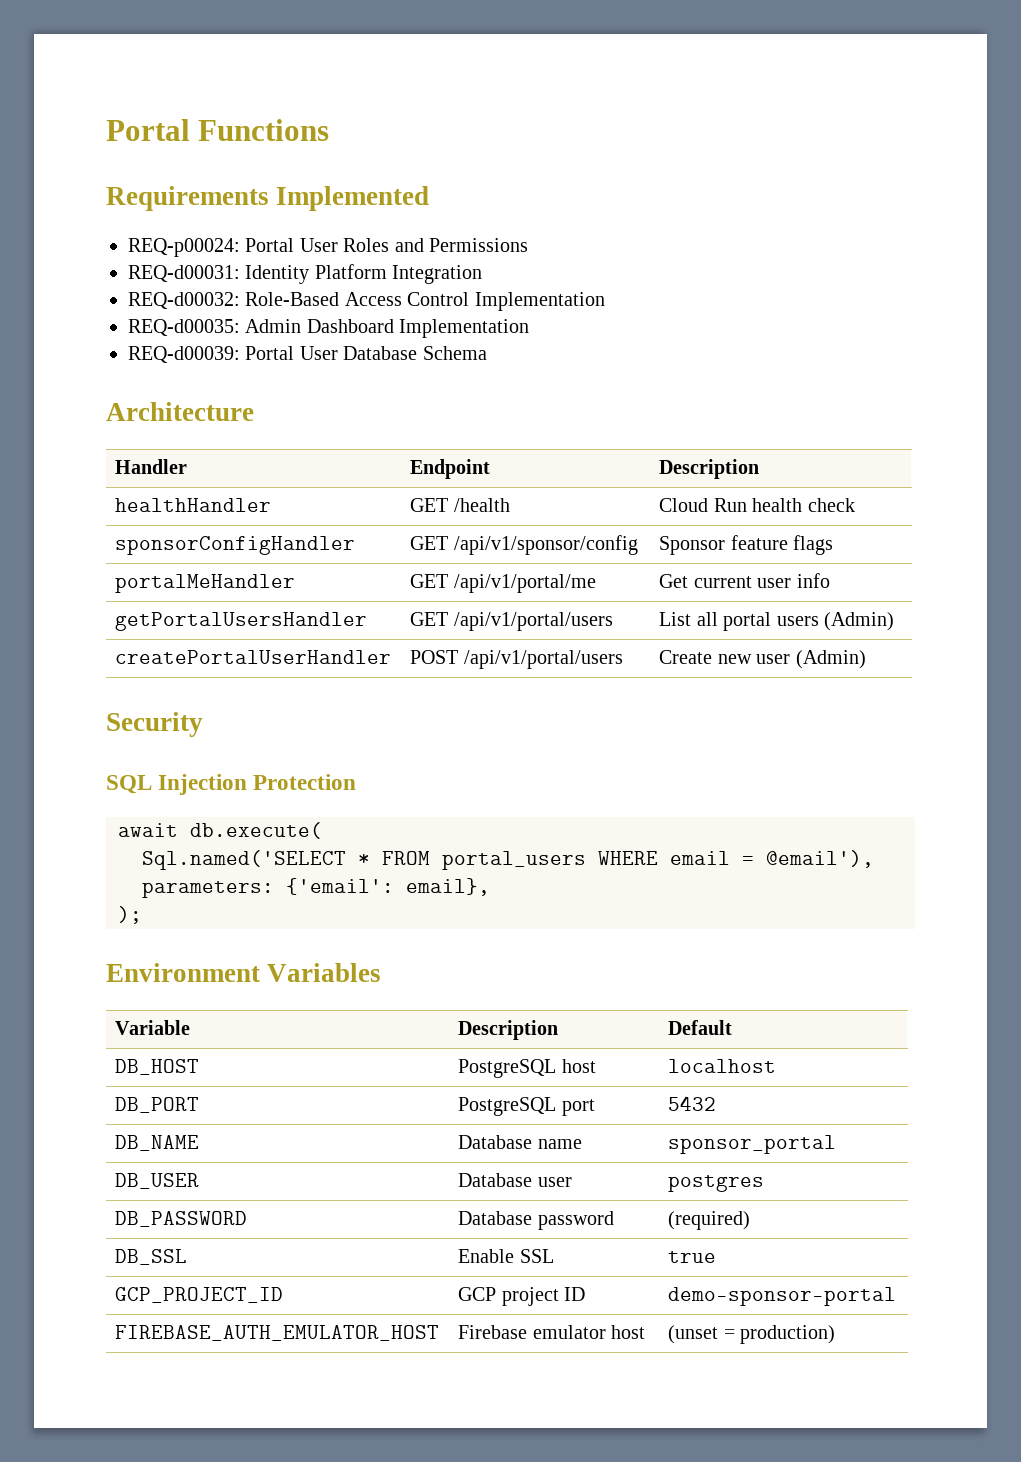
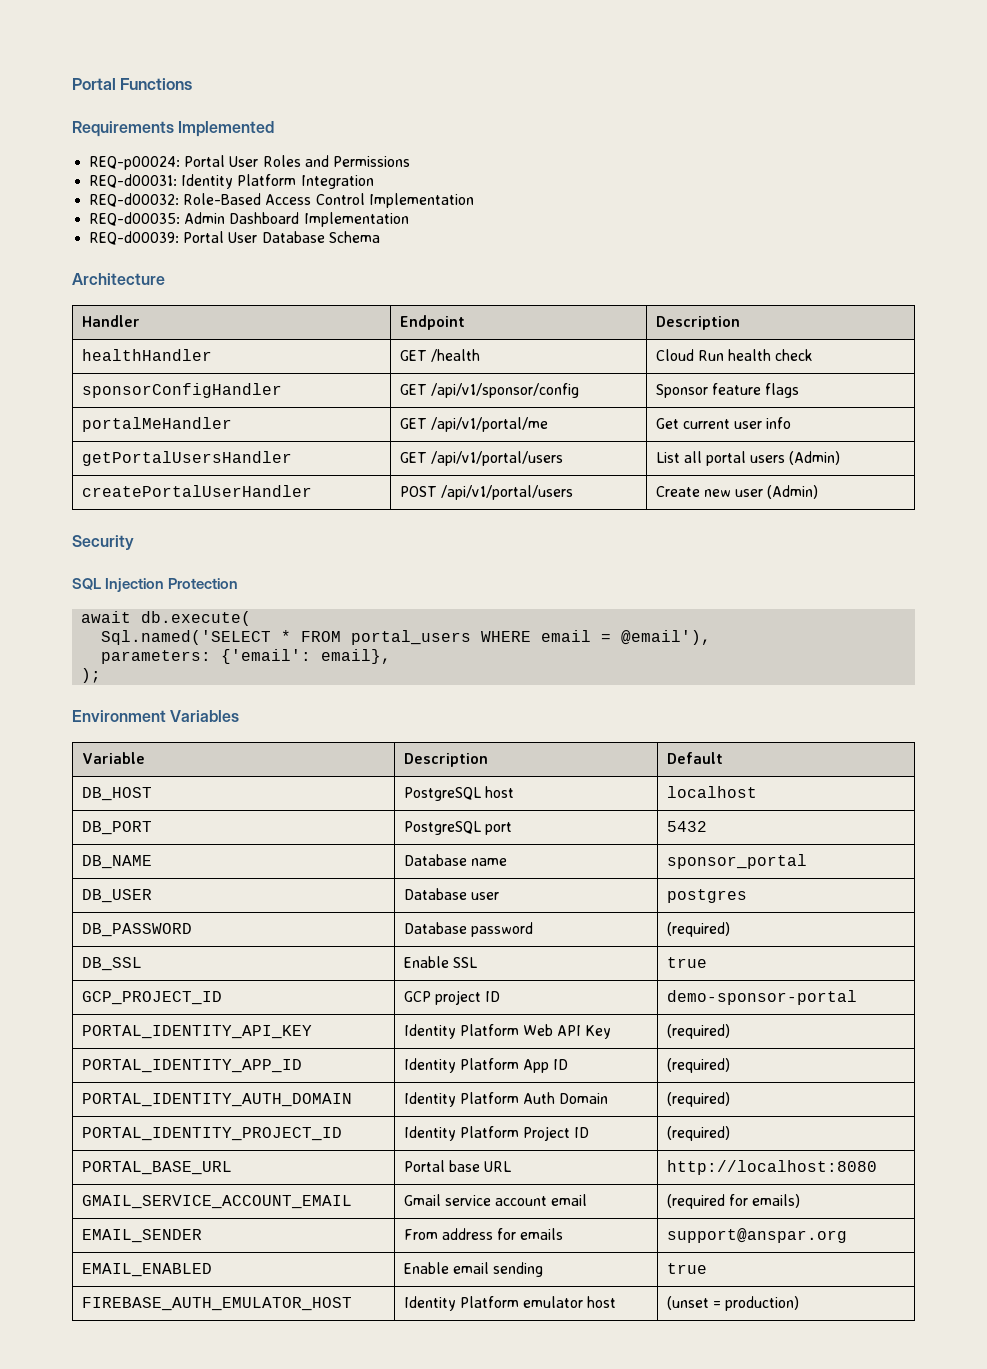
+ PORTAL_IDENTITY_API_KEY | Identity Platform Web API Key | (required)
+ PORTAL_IDENTITY_APP_ID | Identity Platform App ID | (required)
+ PORTAL_IDENTITY_AUTH_DOMAIN | Identity Platform Auth Domain | (required)
+ PORTAL_IDENTITY_PROJECT_ID | Identity Platform Project ID | (required)
+ PORTAL_BASE_URL | Portal base URL | http://localhost:8080
+ GMAIL_SERVICE_ACCOUNT_EMAIL | Gmail service account email | (required for emails)
+ EMAIL_SENDER | From address for emails | support@anspar.org
+ EMAIL_ENABLED | Enable email sending | true
- FIREBASE_AUTH_EMULATOR_HOST | Firebase emulator host | (unset = production)
+ FIREBASE_AUTH_EMULATOR_HOST | Identity Platform emulator host | (unset = production)

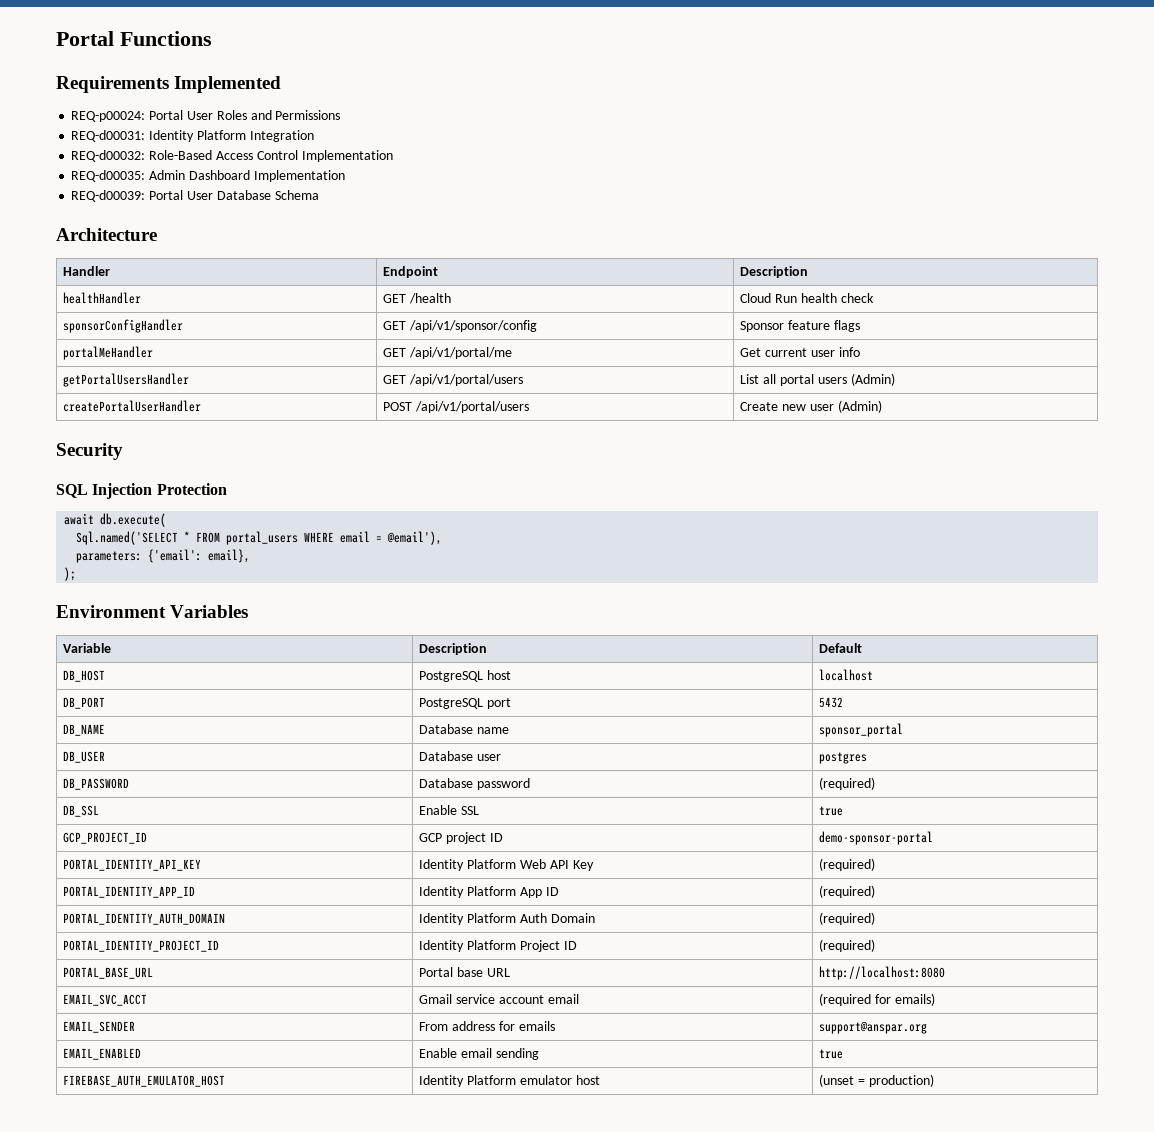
- GMAIL_SERVICE_ACCOUNT_EMAIL | Gmail service account email | (required for emails)
+ EMAIL_SVC_ACCT | Gmail service account email | (required for emails)

